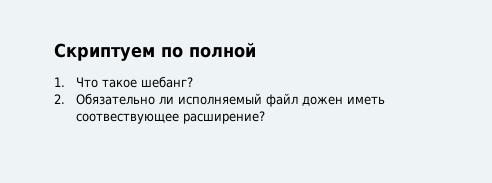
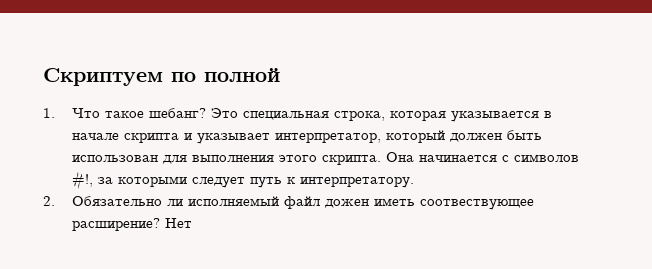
+ Это специальная строка, которая указывается в начале скрипта и указывает интерпретатор, который должен быть использован для выполнения этого скрипта. Она начинается с символов #!, за которыми следует путь к интерпретатору.
+ Нет

